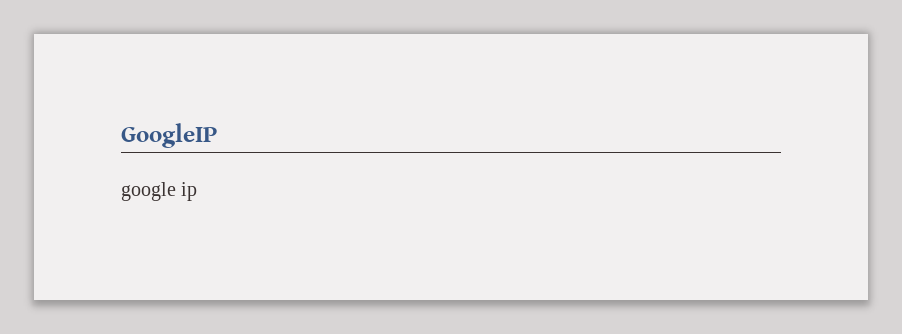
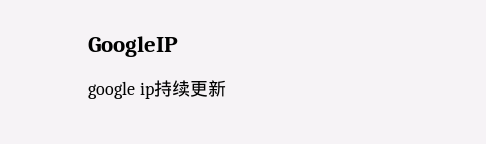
- google ip
+ google ip持续更新

